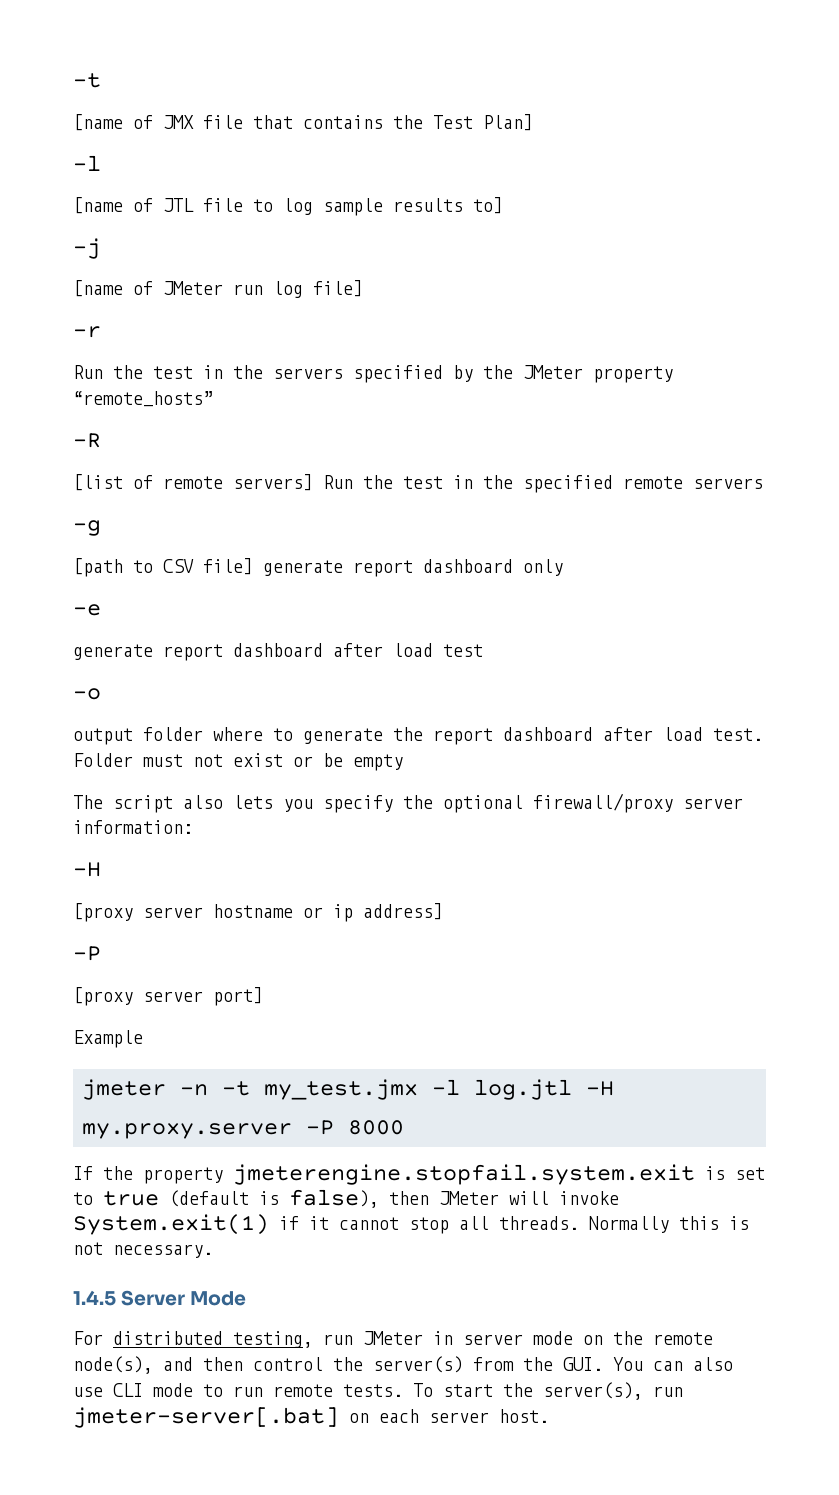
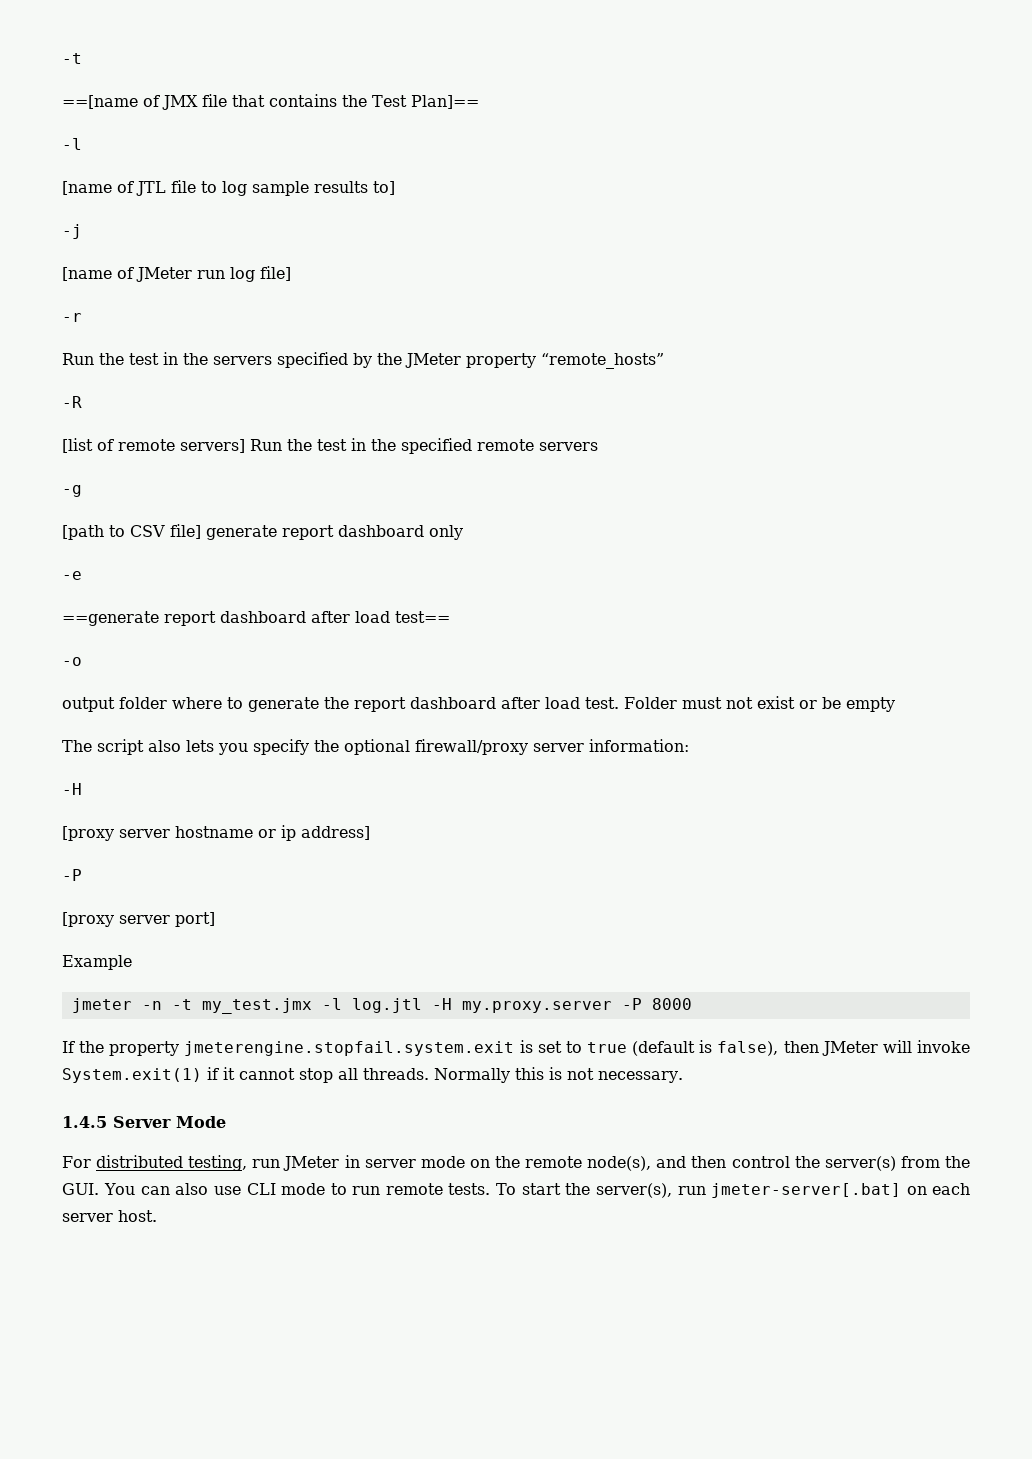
- [name of JMX file that contains the Test Plan]
+ ==[name of JMX file that contains the Test Plan]==
- generate report dashboard after load test
+ ==generate report dashboard after load test==

